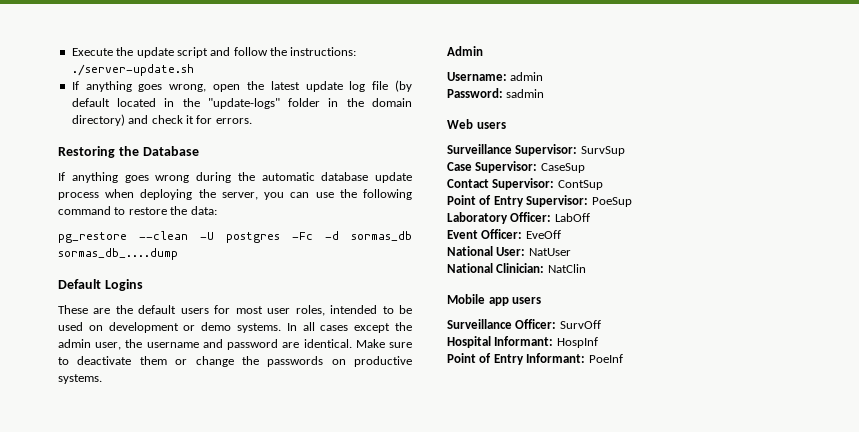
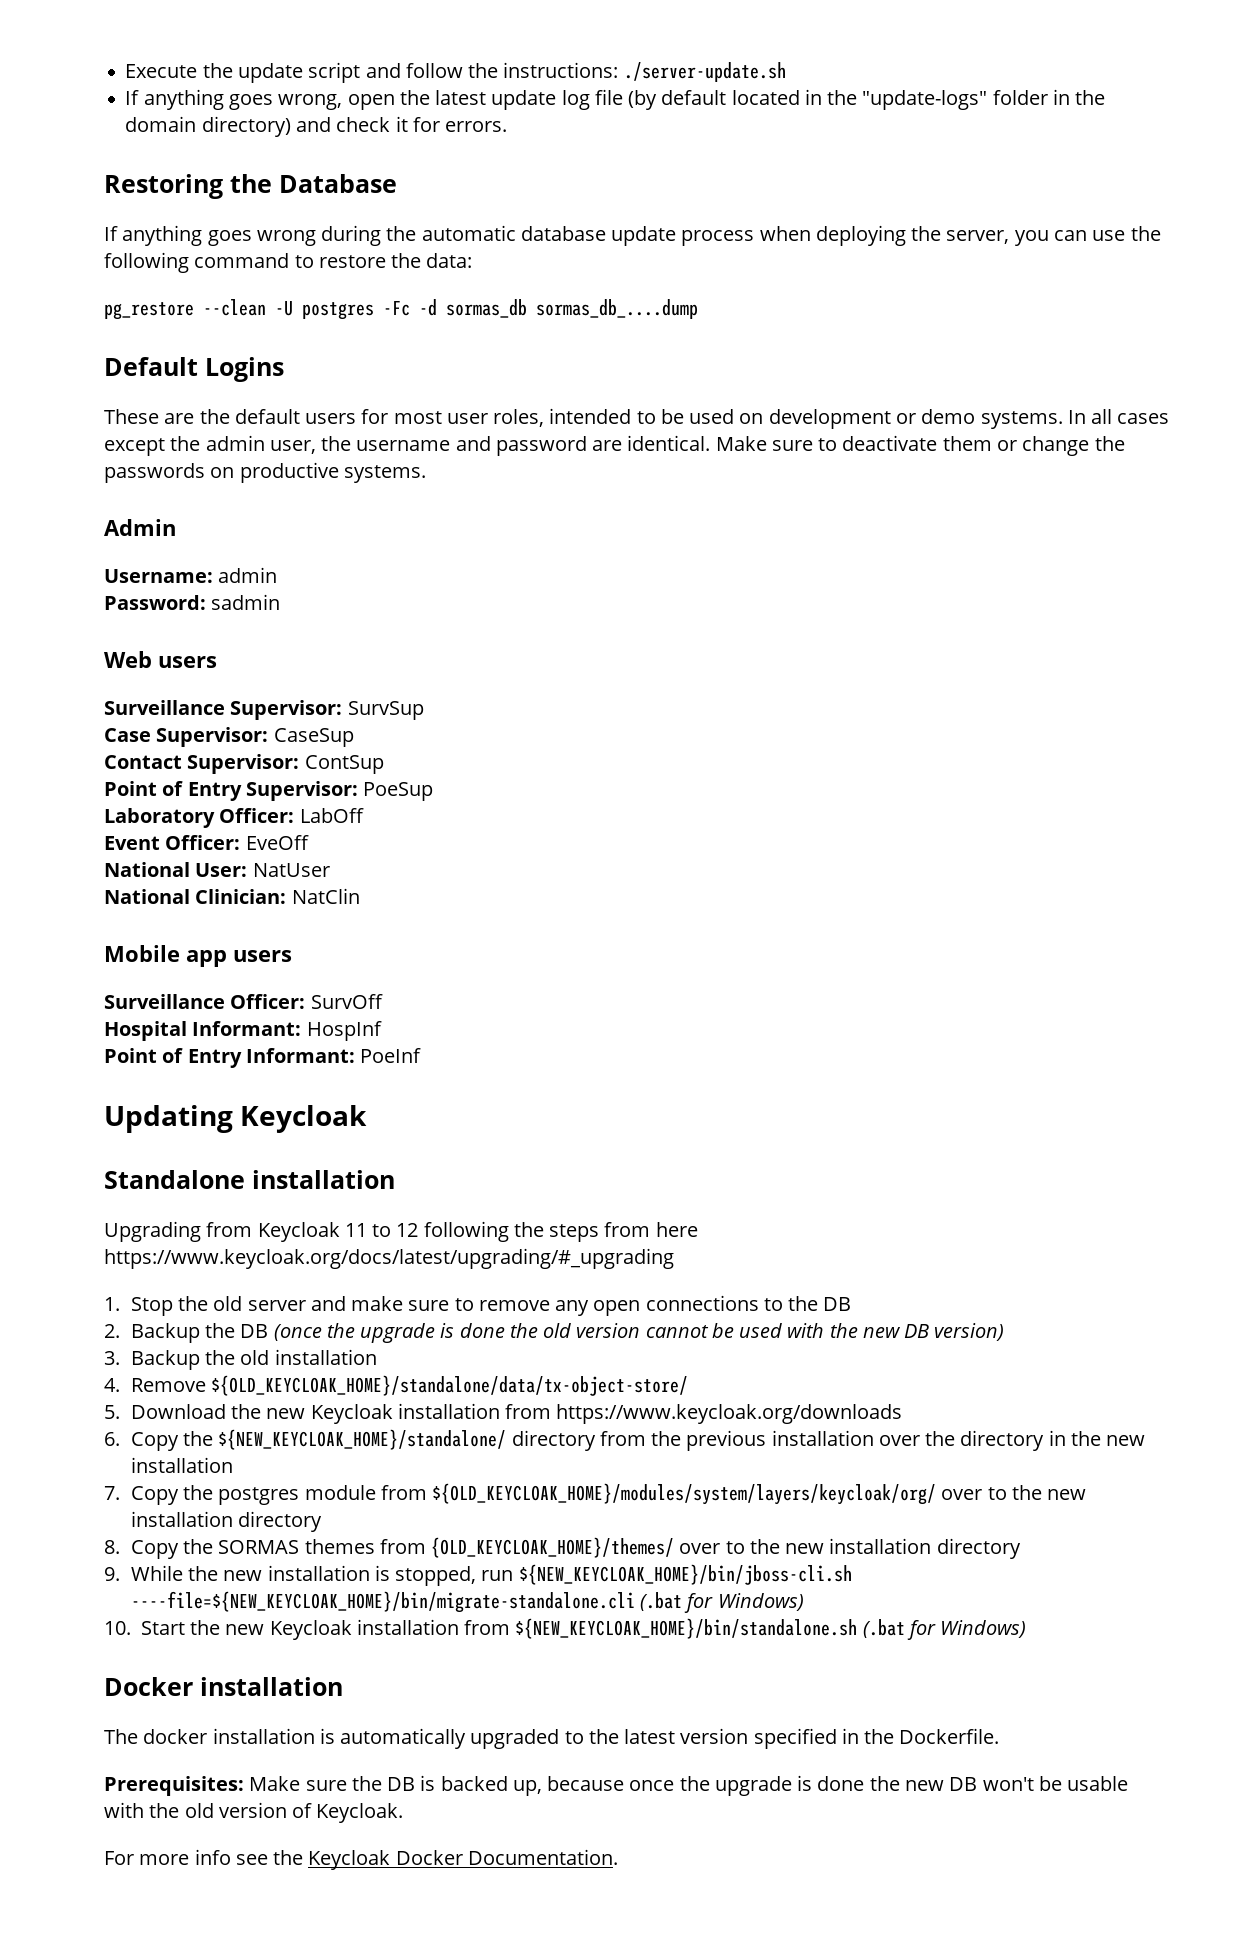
+ Updating Keycloak
+ Standalone installation
+ Upgrading from Keycloak 11 to 12 following the steps from here https://www.keycloak.org/docs/latest/upgrading/#_upgrading
+ 1. Stop the old server and make sure to remove any open connections to the DB
+ 2. Backup the DB (once the upgrade is done the old version cannot be used with the new DB version)
+ 3. Backup the old installation
+ 4. Remove ${OLD_KEYCLOAK_HOME}/standalone/data/tx-object-store/
+ 5. Download the new Keycloak installation from https://www.keycloak.org/downloads
+ 6. Copy the ${NEW_KEYCLOAK_HOME}/standalone/ directory from the previous installation over the directory in the new installation
+ 7. Copy the postgres module from ${OLD_KEYCLOAK_HOME}/modules/system/layers/keycloak/org/ over to the new installation directory
+ 8. Copy the SORMAS themes from {OLD_KEYCLOAK_HOME}/themes/ over to the new installation directory
+ 9. While the new installation is stopped, run ${NEW_KEYCLOAK_HOME}/bin/jboss-cli.sh ----file=${NEW_KEYCLOAK_HOME}/bin/migrate-standalone.cli (.bat for Windows)
+ 10. Start the new Keycloak installation from ${NEW_KEYCLOAK_HOME}/bin/standalone.sh (.bat for Windows)
+ Docker installation
+ The docker installation is automatically upgraded to the latest version specified in the Dockerfile.
+ Prerequisites: Make sure the DB is backed up, because once the upgrade is done the new DB won't be usable with the old version of Keycloak.
+ For more info see the Keycloak Docker Documentation.

